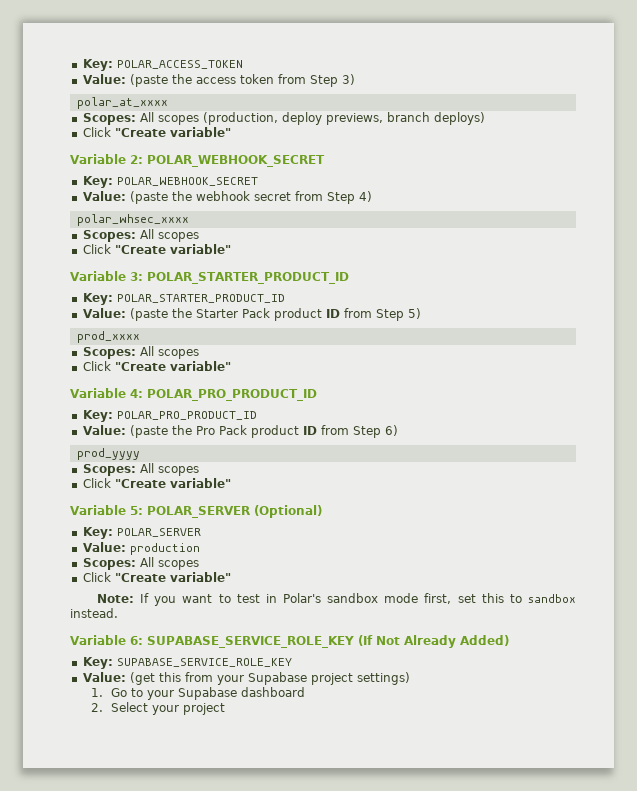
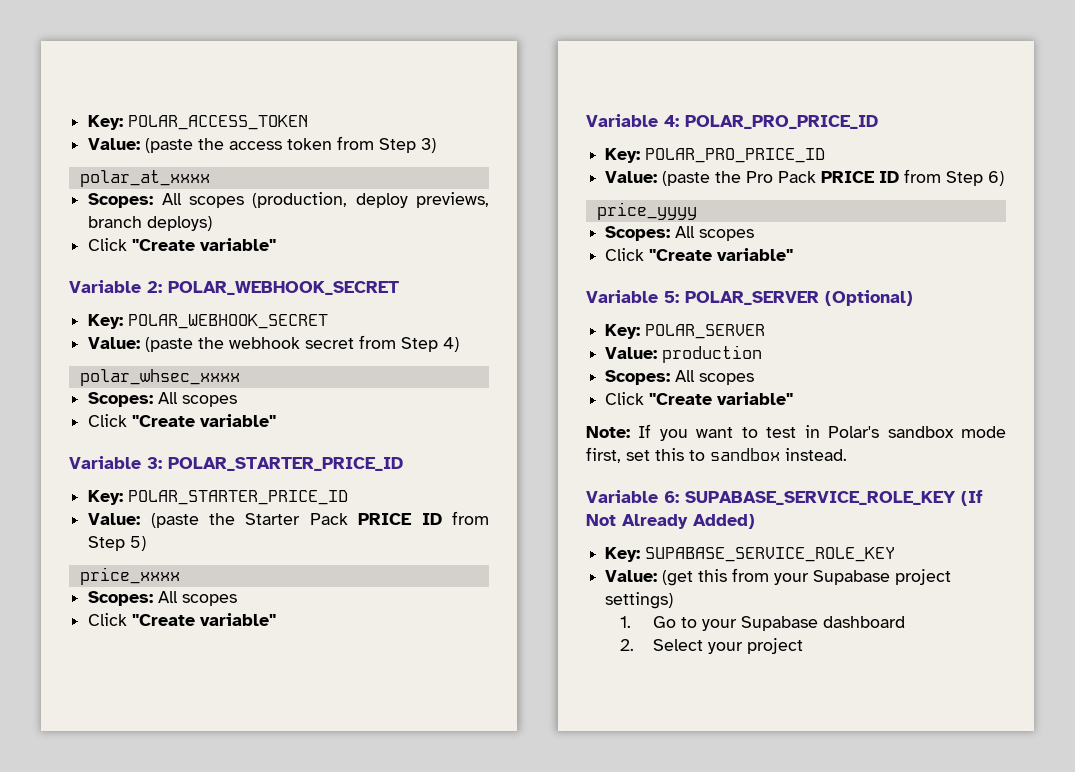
- Variable 3: POLAR_STARTER_PRODUCT_ID
- Key: POLAR_STARTER_PRODUCT_ID
+ Variable 3: POLAR_STARTER_PRICE_ID
+ Key: POLAR_STARTER_PRICE_ID
- Value: (paste the Starter Pack product ID from Step 5)
+ Value: (paste the Starter Pack PRICE ID from Step 5)
- prod_xxxx
+ price_xxxx
- Variable 4: POLAR_PRO_PRODUCT_ID
- Key: POLAR_PRO_PRODUCT_ID
+ Variable 4: POLAR_PRO_PRICE_ID
+ Key: POLAR_PRO_PRICE_ID
- Value: (paste the Pro Pack product ID from Step 6)
+ Value: (paste the Pro Pack PRICE ID from Step 6)
- prod_yyyy
+ price_yyyy

